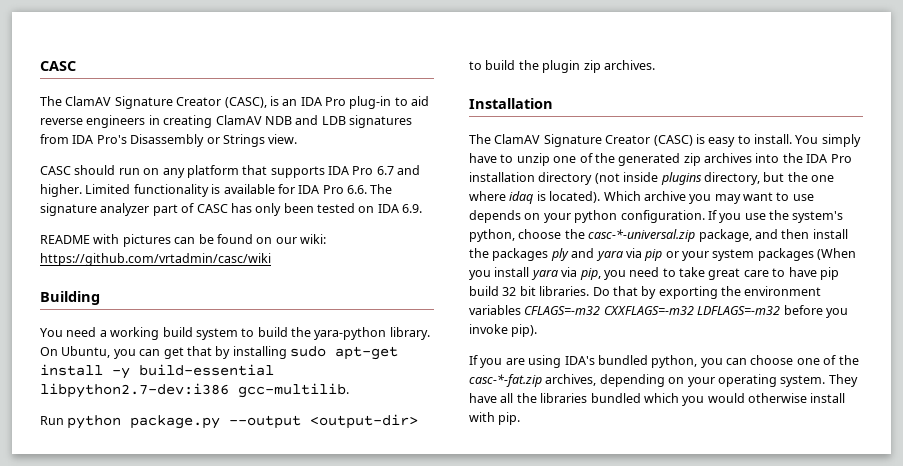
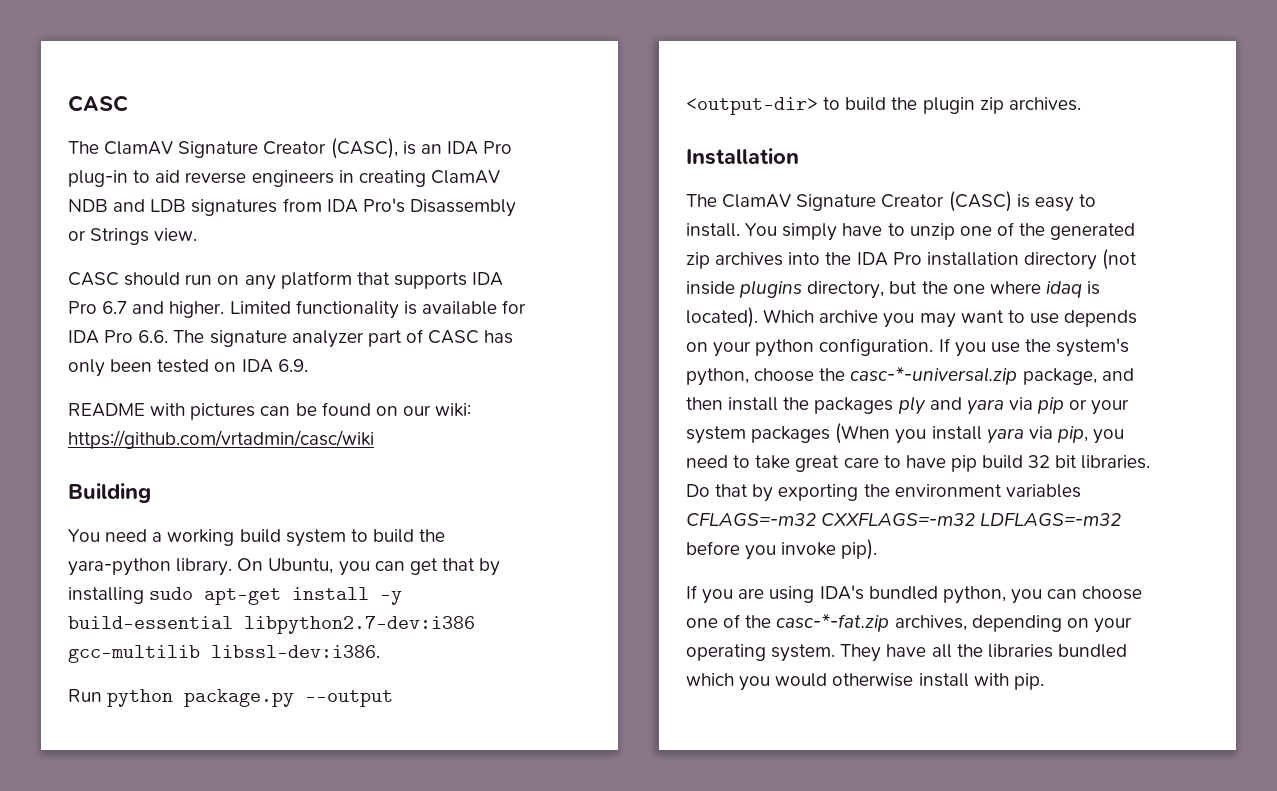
- On Ubuntu, you can get that by installing sudo apt-get install -y build-essential libpython2.7-dev:i386 gcc-multilib.
+ On Ubuntu, you can get that by installing sudo apt-get install -y build-essential libpython2.7-dev:i386 gcc-multilib libssl-dev:i386.

